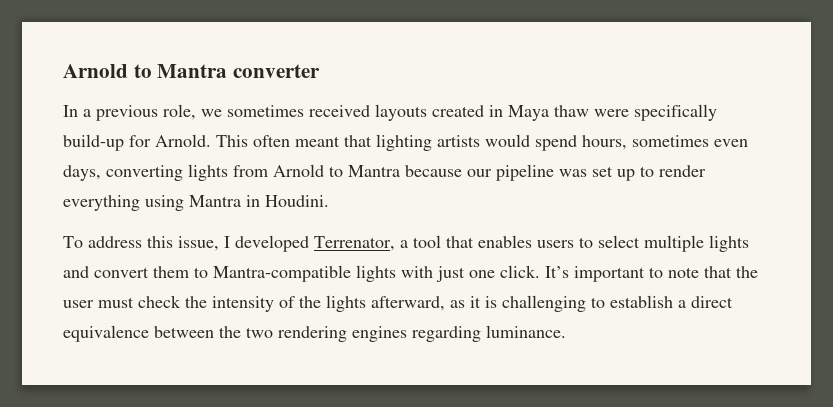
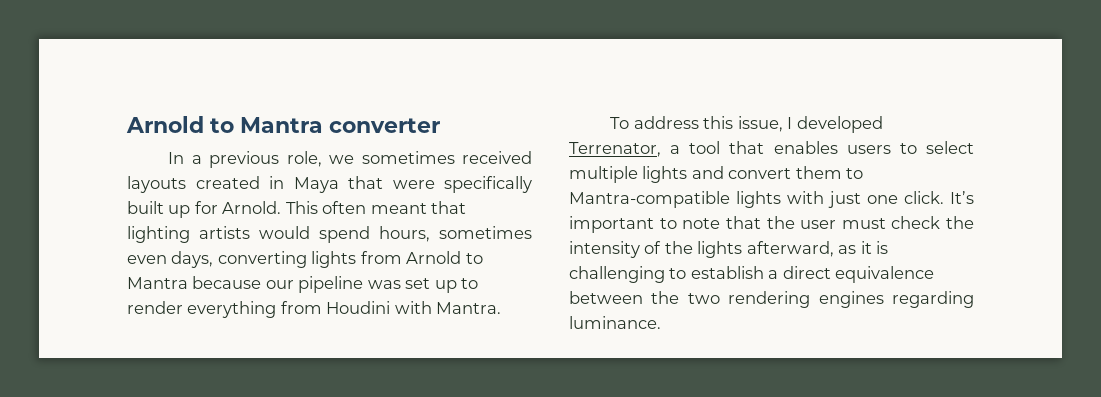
- In a previous role, we sometimes received layouts created in Maya thaw were specifically build-up for Arnold.
+ In a previous role, we sometimes received layouts created in Maya that were specifically built up for Arnold.
- This often meant that lighting artists would spend hours, sometimes even days, converting lights from Arnold to Mantra because our pipeline was set up to render everything using Mantra in Houdini.
+ This often meant that lighting artists would spend hours, sometimes even days, converting lights from Arnold to Mantra because our pipeline was set up to render everything from Houdini with Mantra.

